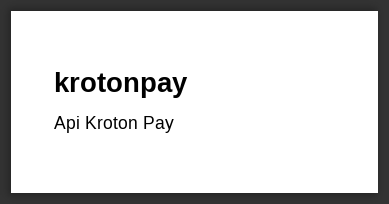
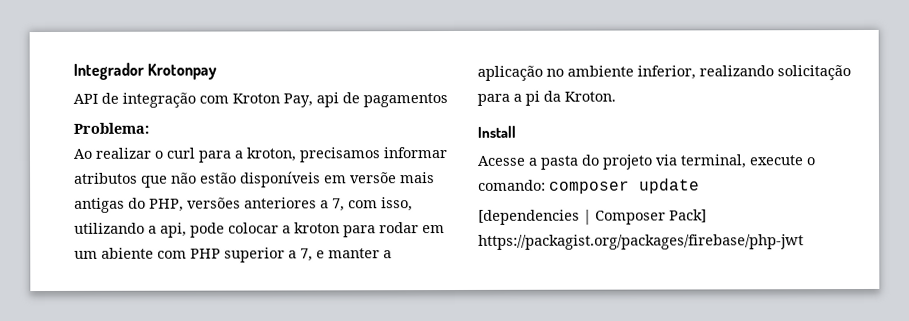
- krotonpay
- Api Kroton Pay
+ Integrador Krotonpay
+ API de integração com Kroton Pay, api de pagamentos
+ Problema:
+ Ao realizar o curl para a kroton, precisamos informar atributos que não estão disponíveis em versõe mais antigas do PHP, versões anteriores a 7, com isso, utilizando a api, pode colocar a kroton para rodar em um abiente com PHP superior a 7, e manter a aplicação no ambiente inferior, realizando solicitação para a pi da Kroton.
+ Install
+ Acesse a pasta do projeto via terminal, execute o comando: composer update
+ [dependencies | Composer Pack] https://packagist.org/packages/firebase/php-jwt

